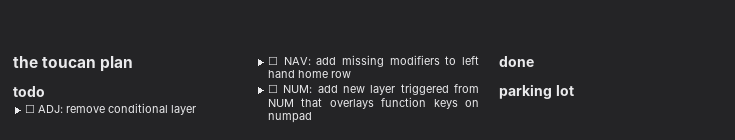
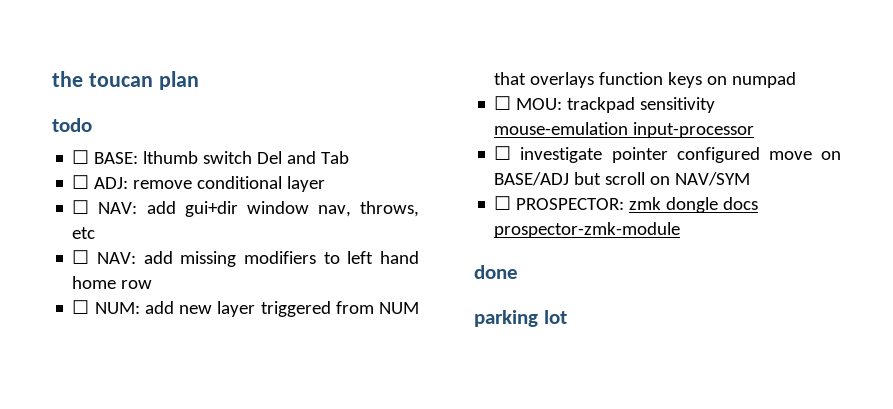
+ ☐ BASE: lthumb switch Del and Tab
+ ☐ NAV: add gui+dir window nav, throws, etc
+ ☐ MOU: trackpad sensitivity mouse-emulation input-processor
+ ☐ investigate pointer configured move on BASE/ADJ but scroll on NAV/SYM
+ ☐ PROSPECTOR: zmk dongle docs prospector-zmk-module

